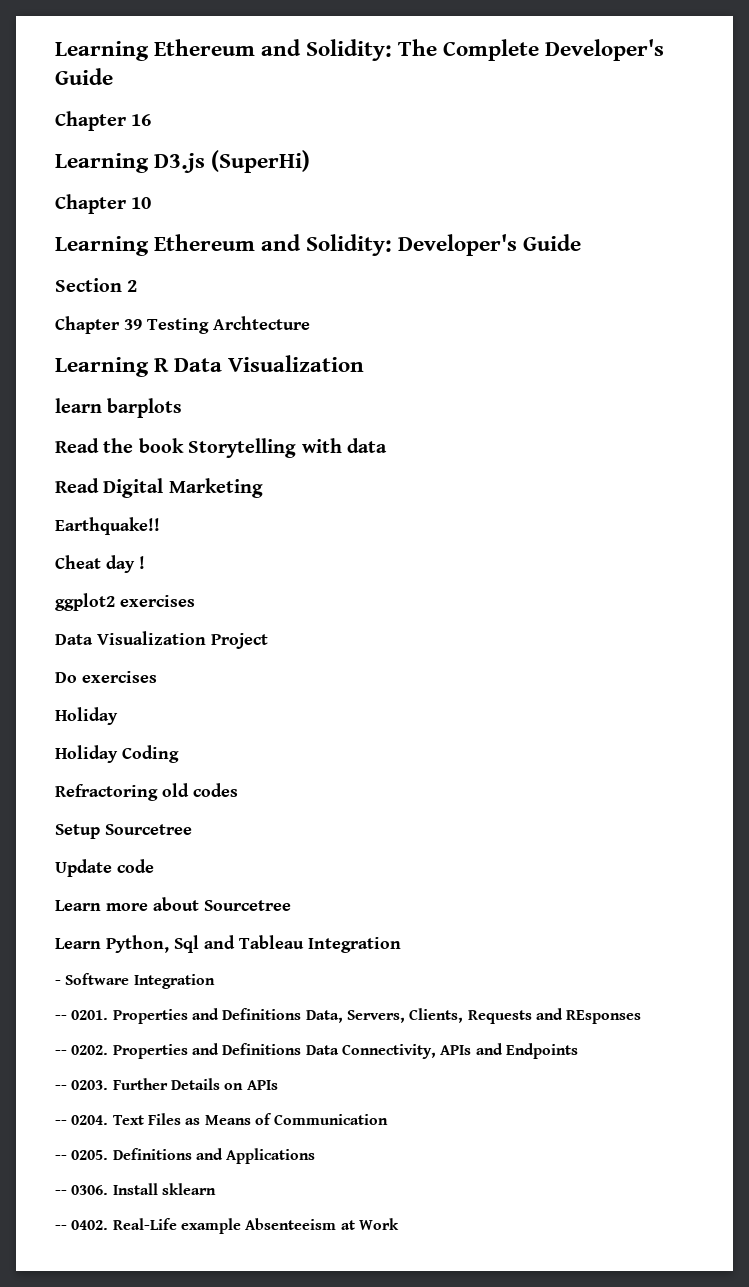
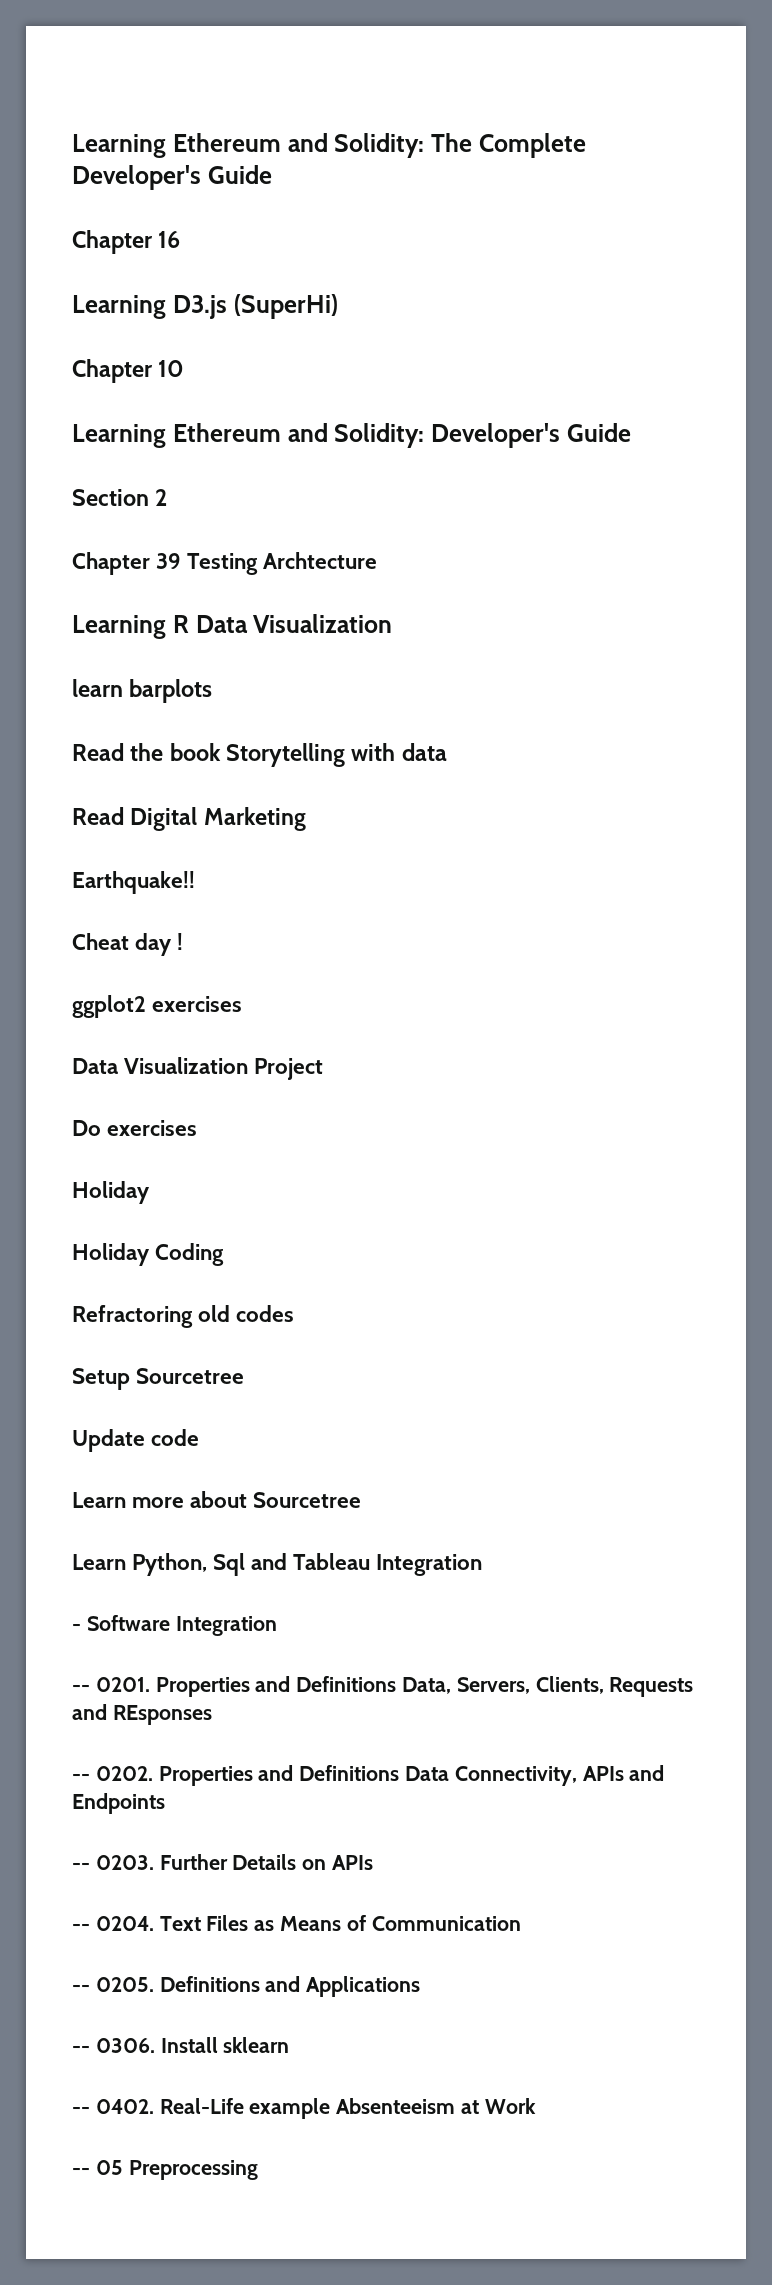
+ -- 05 Preprocessing

